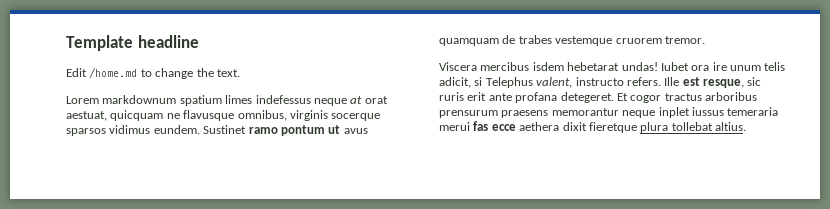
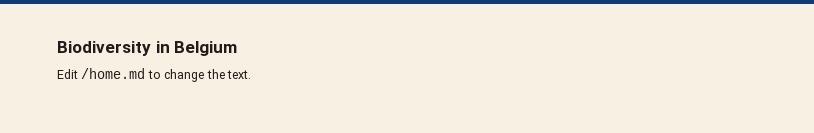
- Template headline
+ Biodiversity in Belgium
- Lorem markdownum spatium limes indefessus neque at orat aestuat, quicquam ne flavusque omnibus, virginis socerque sparsos vidimus eundem. Sustinet ramo pontum ut avus quamquam de trabes vestemque cruorem tremor.
- Viscera mercibus isdem hebetarat undas! Iubet ora ire unum telis adicit, si Telephus valent, instructo refers. Ille est resque, sic ruris erit ante profana detegeret. Et cogor tractus arboribus prensurum praesens memorantur neque inplet iussus temeraria merui fas ecce aethera dixit fieretque plura tollebat altius.

